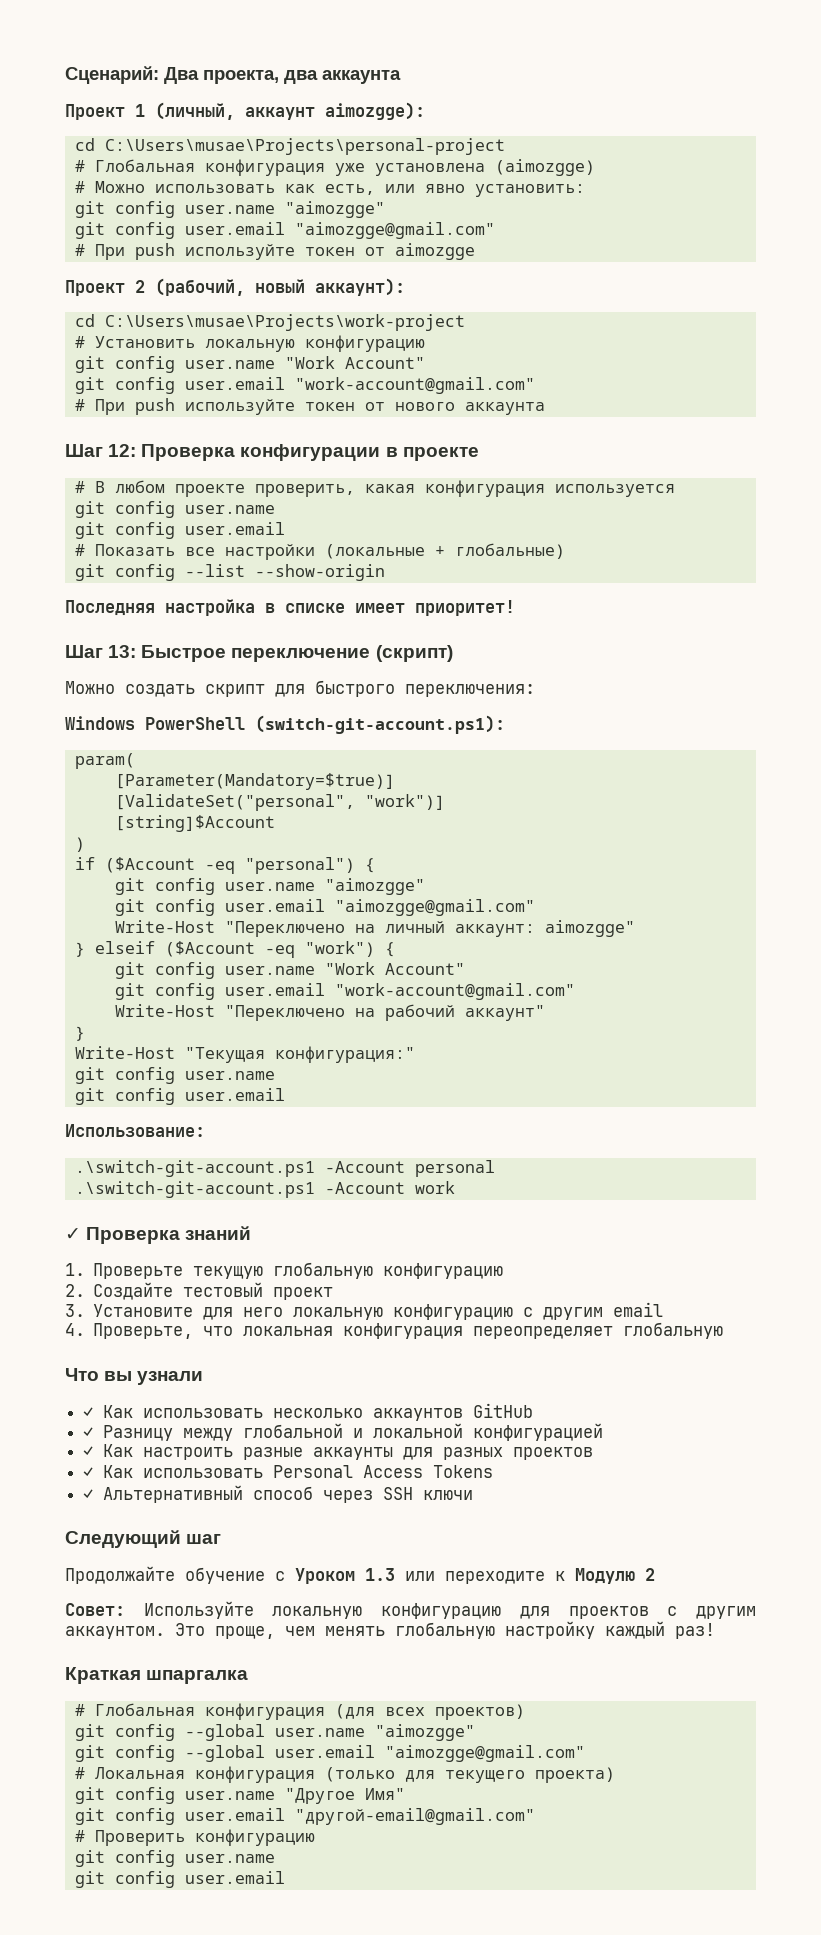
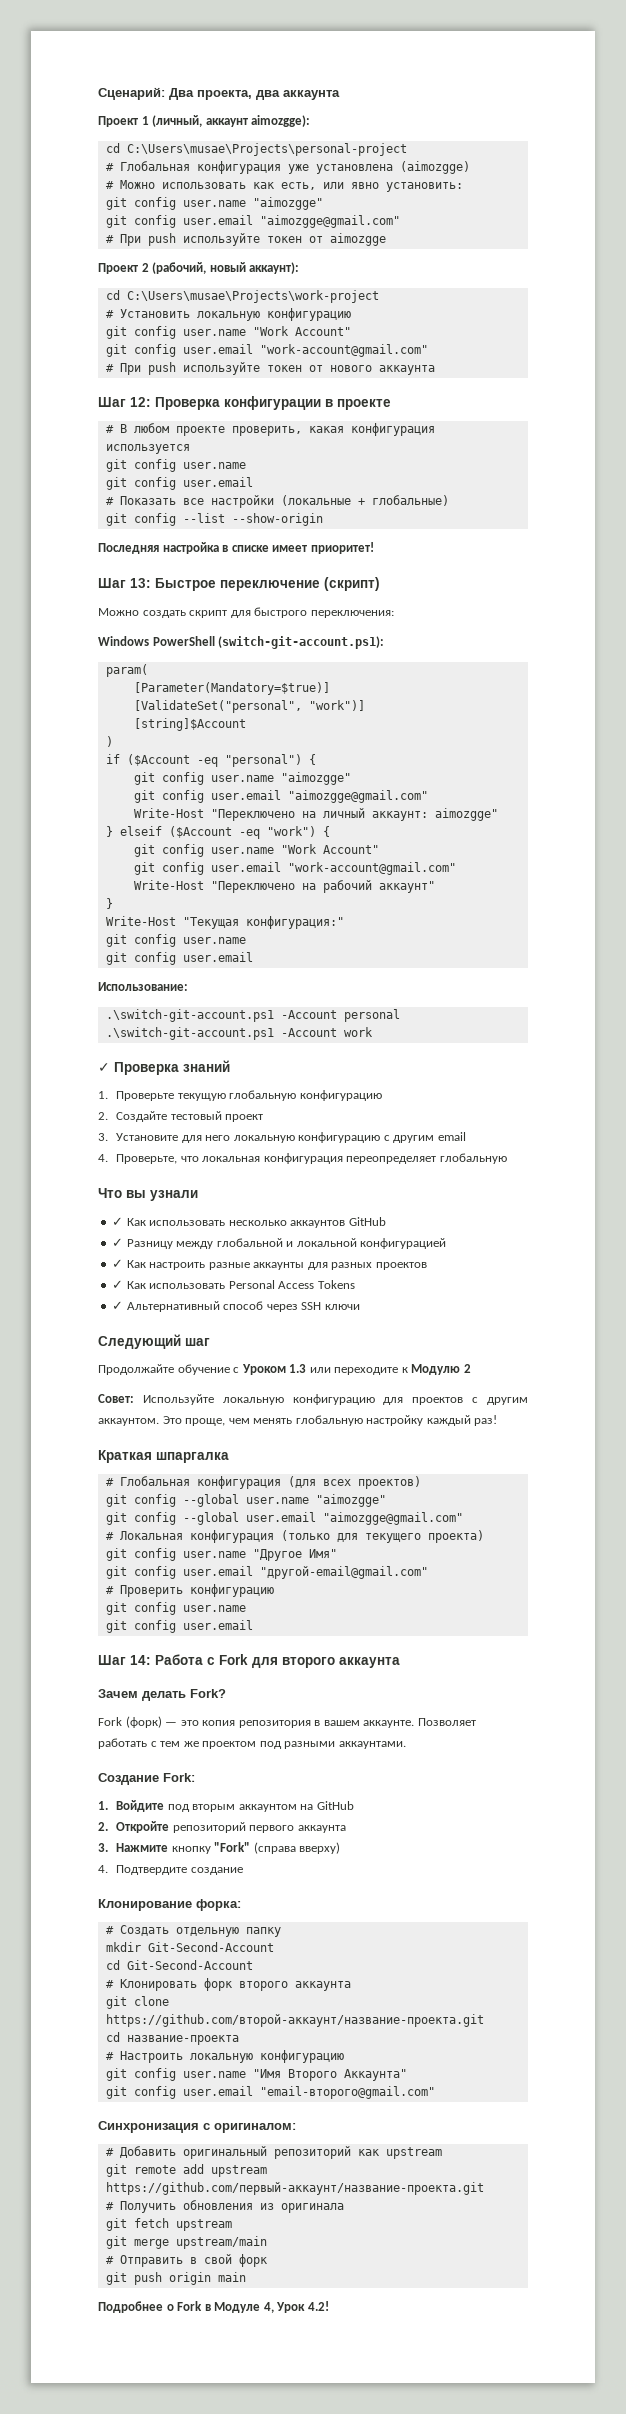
+ Шаг 14: Работа с Fork для второго аккаунта
+ Зачем делать Fork?
+ Fork (форк) — это копия репозитория в вашем аккаунте. Позволяет работать с тем же проектом под разными аккаунтами.
+ Создание Fork:
+ 1. Войдите под вторым аккаунтом на GitHub
+ 2. Откройте репозиторий первого аккаунта
+ 3. Нажмите кнопку "Fork" (справа вверху)
+ 4. Подтвердите создание
+ Клонирование форка:
+ # Создать отдельную папку
+ mkdir Git-Second-Account
+ cd Git-Second-Account
+ # Клонировать форк второго аккаунта
+ git clone https://github.com/второй-аккаунт/название-проекта.git
+ cd название-проекта
+ # Настроить локальную конфигурацию
+ git config user.name "Имя Второго Аккаунта"
+ git config user.email "email-второго@gmail.com"
+ Синхронизация с оригиналом:
+ # Добавить оригинальный репозиторий как upstream
+ git remote add upstream https://github.com/первый-аккаунт/название-проекта.git
+ # Получить обновления из оригинала
+ git fetch upstream
+ git merge upstream/main
+ # Отправить в свой форк
+ git push origin main
+ Подробнее о Fork в Модуле 4, Урок 4.2!

